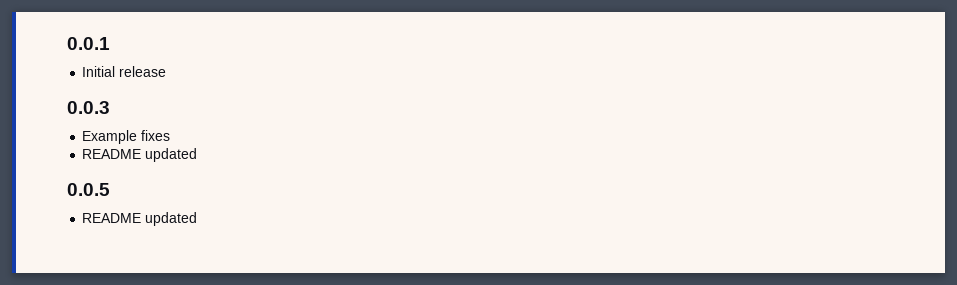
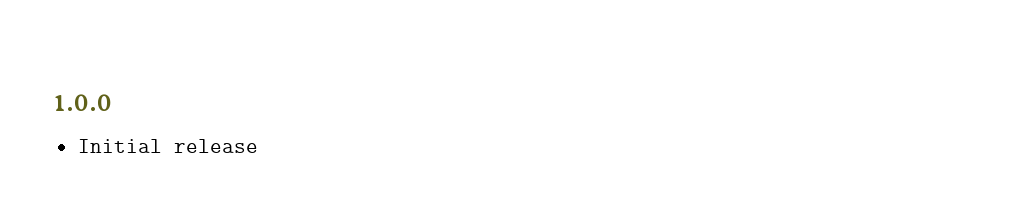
- 0.0.1
+ 1.0.0
- 0.0.3
- Example fixes
- README updated
- 0.0.5
- README updated

